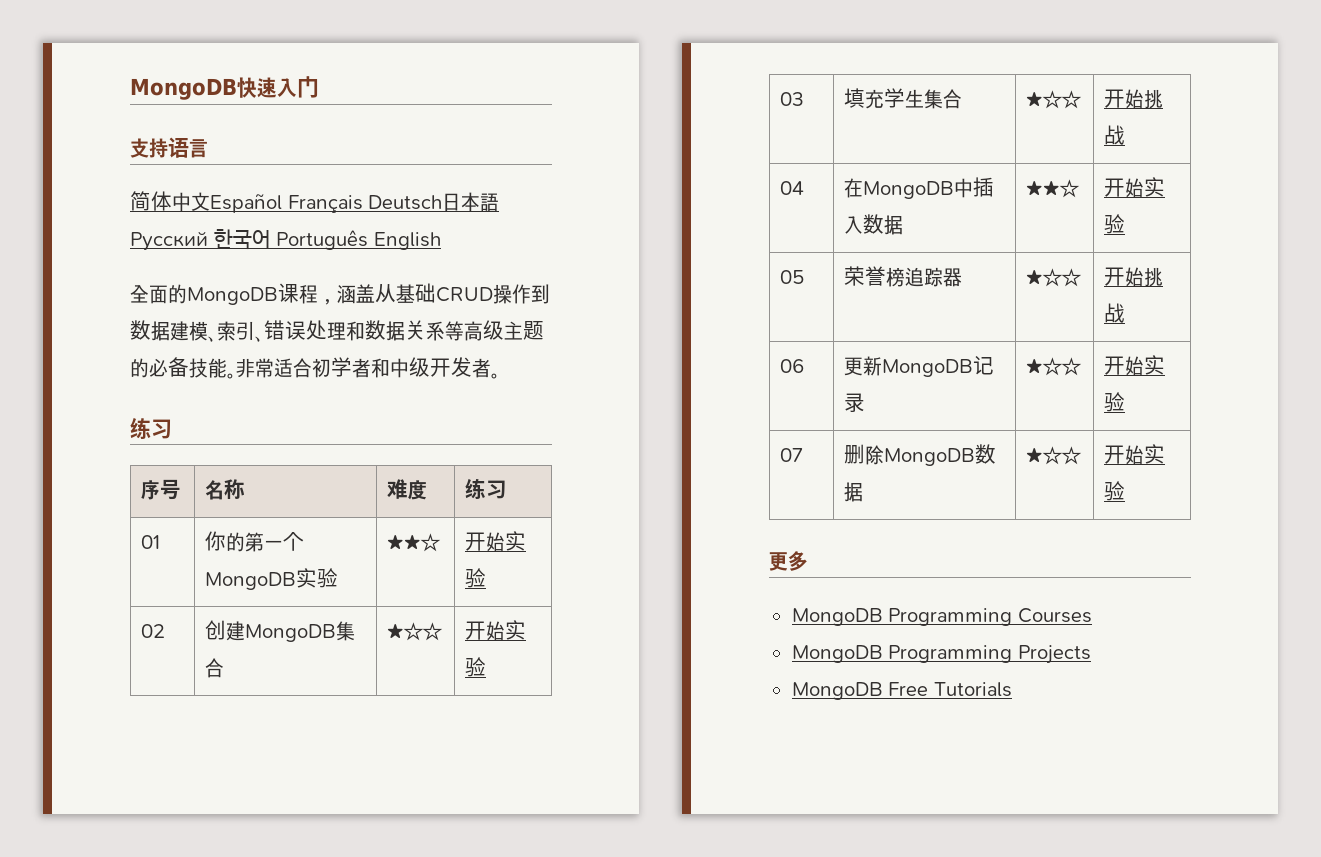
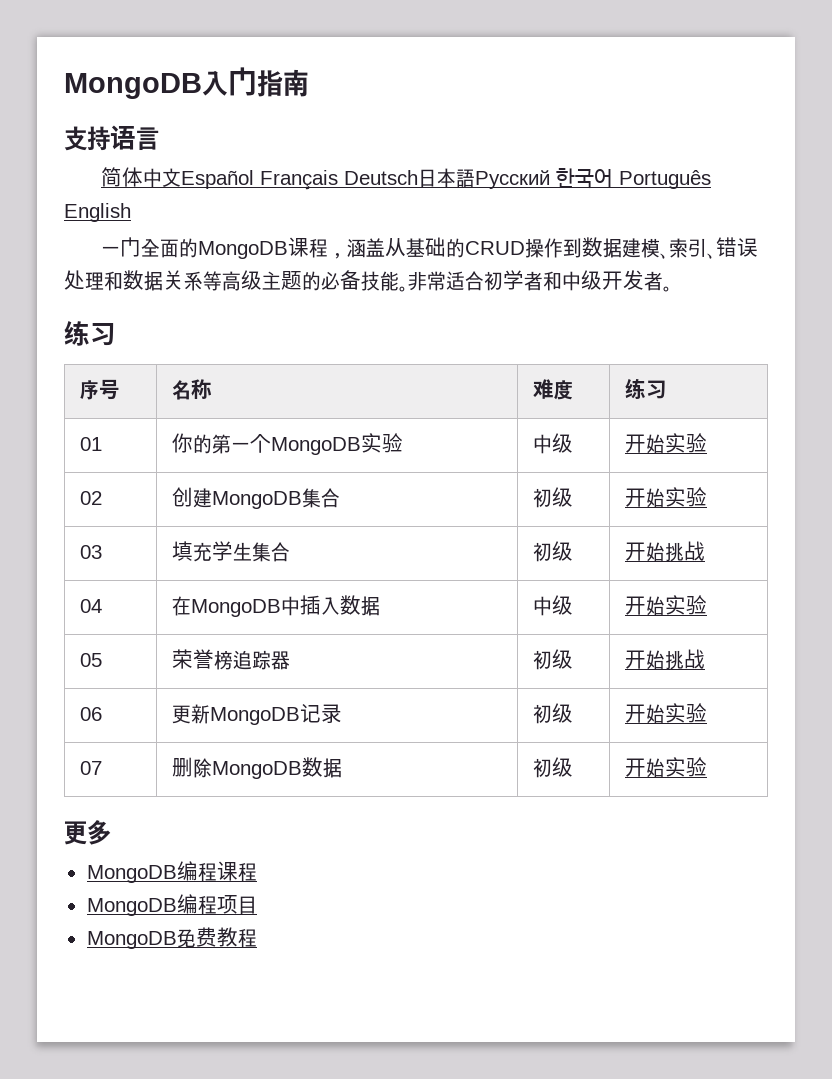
- MongoDB快速入门
+ MongoDB入门指南
- 全面的MongoDB课程，涵盖从基础CRUD操作到数据建模、索引、错误处理和数据关系等高级主题的必备技能。
+ 一门全面的MongoDB课程，涵盖从基础的CRUD操作到数据建模、索引、错误处理和数据关系等高级主题的必备技能。
- 01 | 你的第一个MongoDB实验 | ★★☆ | 开始实验
+ 01 | 你的第一个MongoDB实验 | 中级 | 开始实验
- 02 | 创建MongoDB集合 | ★☆☆ | 开始实验
+ 02 | 创建MongoDB集合 | 初级 | 开始实验
- 03 | 填充学生集合 | ★☆☆ | 开始挑战
+ 03 | 填充学生集合 | 初级 | 开始挑战
- 04 | 在MongoDB中插入数据 | ★★☆ | 开始实验
+ 04 | 在MongoDB中插入数据 | 中级 | 开始实验
- 05 | 荣誉榜追踪器 | ★☆☆ | 开始挑战
+ 05 | 荣誉榜追踪器 | 初级 | 开始挑战
- 06 | 更新MongoDB记录 | ★☆☆ | 开始实验
+ 06 | 更新MongoDB记录 | 初级 | 开始实验
- 07 | 删除MongoDB数据 | ★☆☆ | 开始实验
+ 07 | 删除MongoDB数据 | 初级 | 开始实验
- MongoDB Programming Courses
- MongoDB Programming Projects
- MongoDB Free Tutorials
+ MongoDB编程课程
+ MongoDB编程项目
+ MongoDB免费教程

